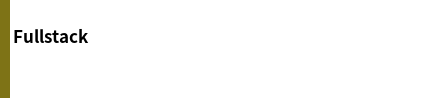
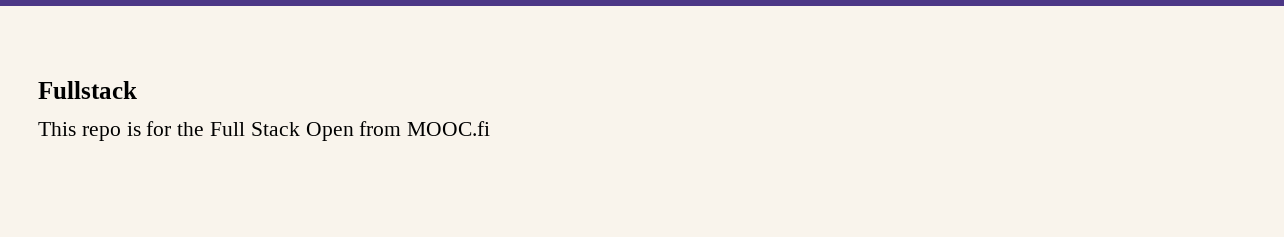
+ This repo is for the Full Stack Open from MOOC.fi

